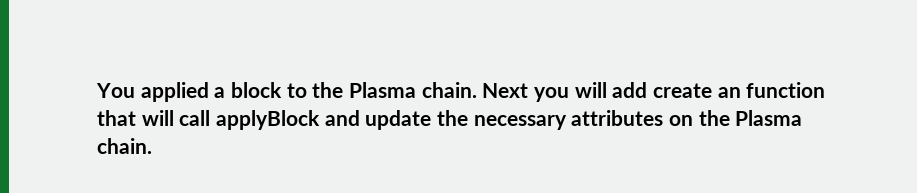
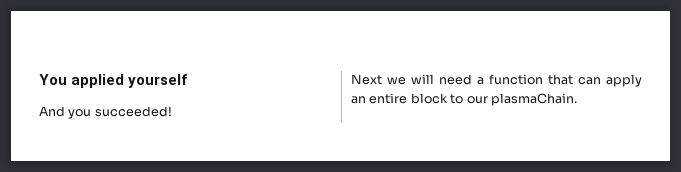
- You applied a block to the Plasma chain. Next you will add create an function that will call applyBlock and update the necessary attributes on the Plasma chain.
+ You applied yourself
+ And you succeeded!
+ Next we will need a function that can apply an entire block to our plasmaChain.

